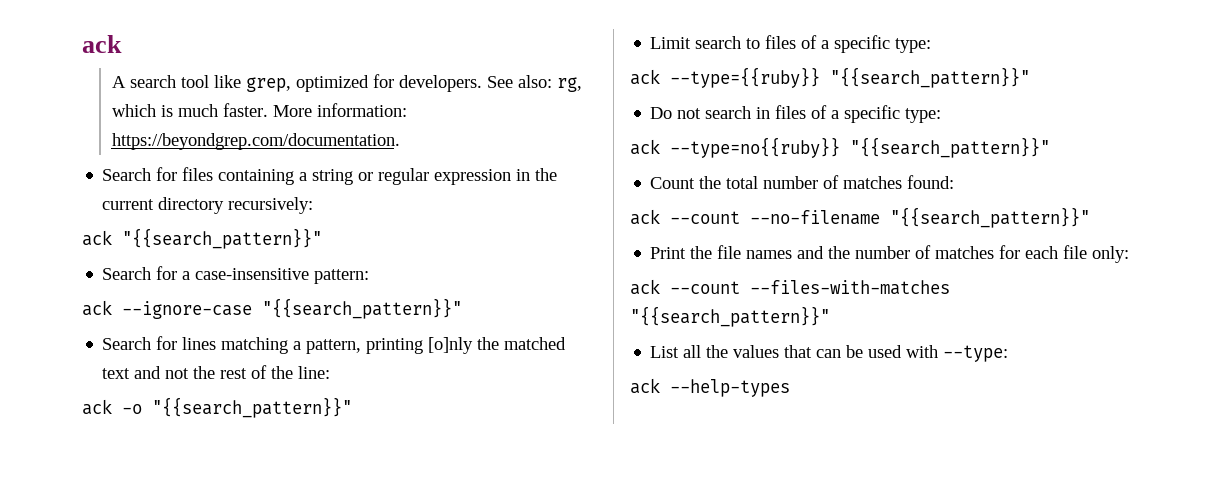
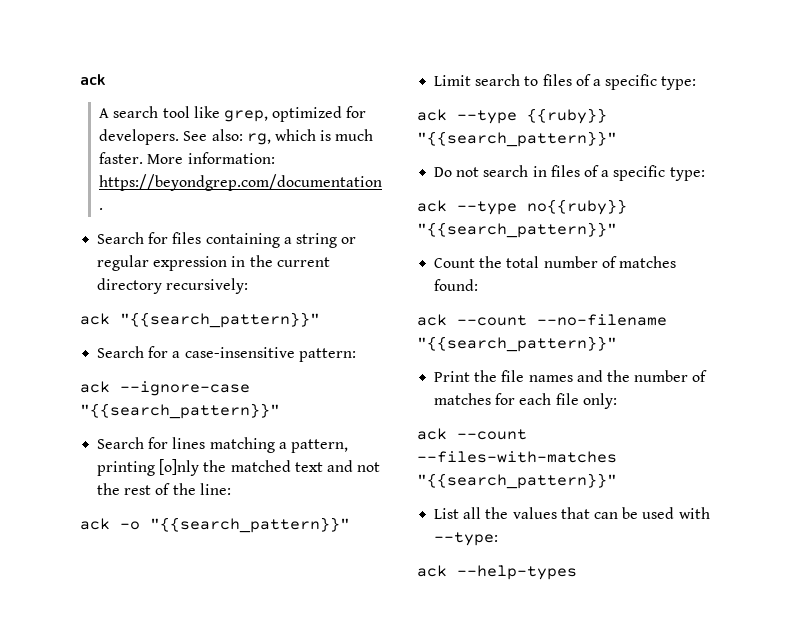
- ack --type={{ruby}} "{{search_pattern}}"
+ ack --type {{ruby}} "{{search_pattern}}"
- ack --type=no{{ruby}} "{{search_pattern}}"
+ ack --type no{{ruby}} "{{search_pattern}}"

